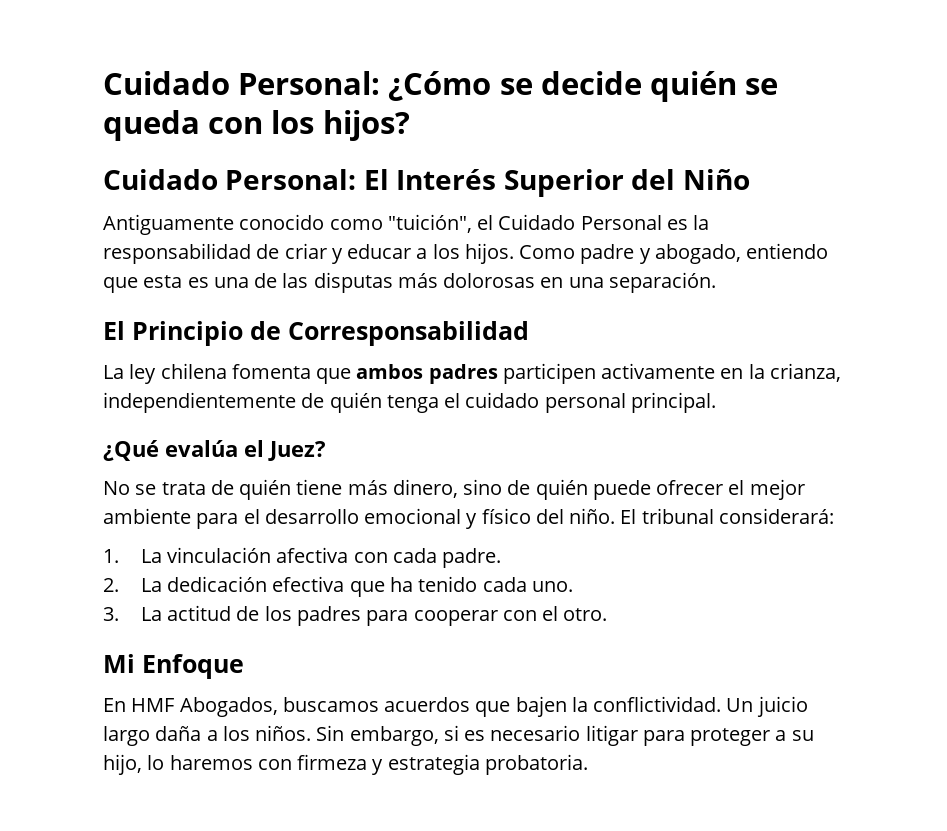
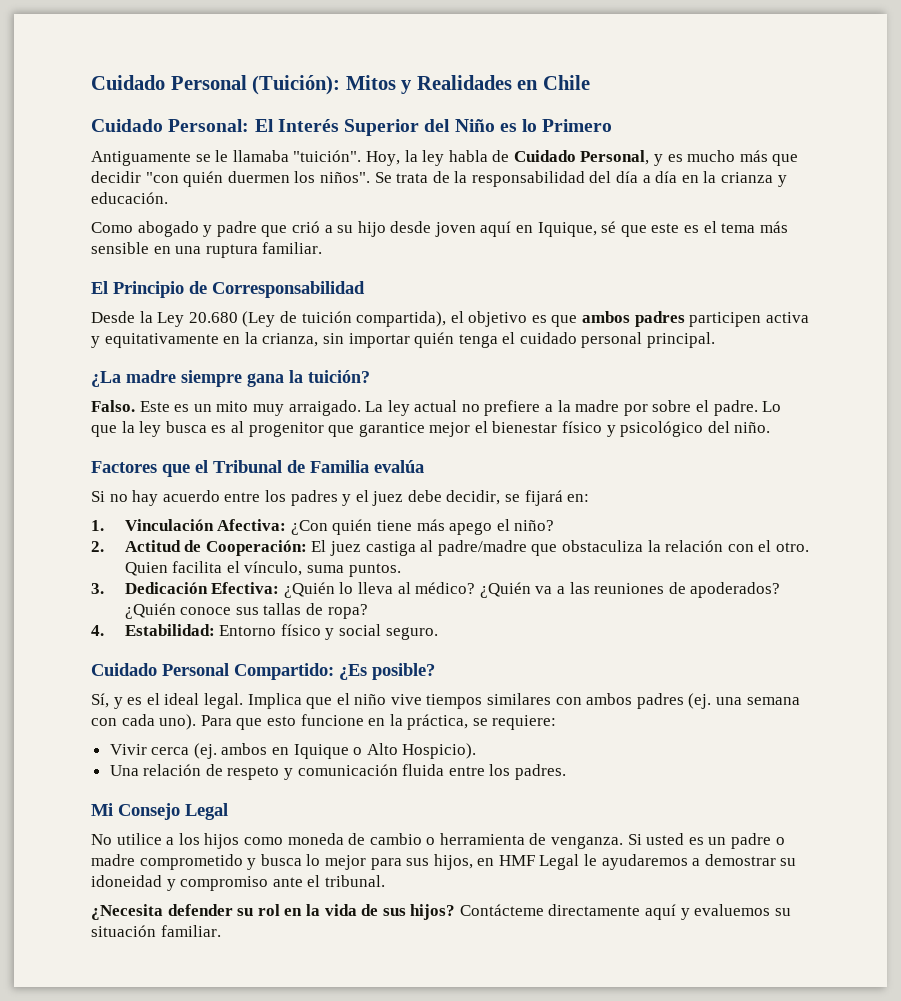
- Cuidado Personal: ¿Cómo se decide quién se queda con los hijos?
+ Cuidado Personal (Tuición): Mitos y Realidades en Chile
- Cuidado Personal: El Interés Superior del Niño
- Antiguamente conocido como "tuición", el Cuidado Personal es la responsabilidad de criar y educar a los hijos. Como padre y abogado, entiendo que esta es una de las disputas más dolorosas en una separación.
+ Cuidado Personal: El Interés Superior del Niño es lo Primero
+ Antiguamente se le llamaba "tuición". Hoy, la ley habla de Cuidado Personal, y es mucho más que decidir "con quién duermen los niños". Se trata de la responsabilidad del día a día en la crianza y educación.
+ Como abogado y padre que crió a su hijo desde joven aquí en Iquique, sé que este es el tema más sensible en una ruptura familiar.
  El Principio de Corresponsabilidad
- La ley chilena fomenta que ambos padres participen activamente en la crianza, independientemente de quién tenga el cuidado personal principal.
+ Desde la Ley 20.680 (Ley de tuición compartida), el objetivo es que ambos padres participen activa y equitativamente en la crianza, sin importar quién tenga el cuidado personal principal.
- ¿Qué evalúa el Juez?
- No se trata de quién tiene más dinero, sino de quién puede ofrecer el mejor ambiente para el desarrollo emocional y físico del niño. El tribunal considerará:
- 1. La vinculación afectiva con cada padre.
- 2. La dedicación efectiva que ha tenido cada uno.
- 3. La actitud de los padres para cooperar con el otro.
- Mi Enfoque
- En HMF Abogados, buscamos acuerdos que bajen la conflictividad. Un juicio largo daña a los niños. Sin embargo, si es necesario litigar para proteger a su hijo, lo haremos con firmeza y estrategia probatoria.
+ ¿La madre siempre gana la tuición?
+ Falso. Este es un mito muy arraigado. La ley actual no prefiere a la madre por sobre el padre. Lo que la ley busca es al progenitor que garantice mejor el bienestar físico y psicológico del niño.
+ Factores que el Tribunal de Familia evalúa
+ Si no hay acuerdo entre los padres y el juez debe decidir, se fijará en:
+ 1. Vinculación Afectiva: ¿Con quién tiene más apego el niño?
+ 2. Actitud de Cooperación: El juez castiga al padre/madre que obstaculiza la relación con el otro. Quien facilita el vínculo, suma puntos.
+ 3. Dedicación Efectiva: ¿Quién lo lleva al médico? ¿Quién va a las reuniones de apoderados? ¿Quién conoce sus tallas de ropa?
+ 4. Estabilidad: Entorno físico y social seguro.
+ Cuidado Personal Compartido: ¿Es posible?
+ Sí, y es el ideal legal. Implica que el niño vive tiempos similares con ambos padres (ej. una semana con cada uno). Para que esto funcione en la práctica, se requiere:
+ Vivir cerca (ej. ambos en Iquique o Alto Hospicio).
+ Una relación de respeto y comunicación fluida entre los padres.
+ Mi Consejo Legal
+ No utilice a los hijos como moneda de cambio o herramienta de venganza. Si usted es un padre o madre comprometido y busca lo mejor para sus hijos, en HMF Legal le ayudaremos a demostrar su idoneidad y compromiso ante el tribunal.
+ ¿Necesita defender su rol en la vida de sus hijos? Contácteme directamente aquí y evaluemos su situación familiar.

